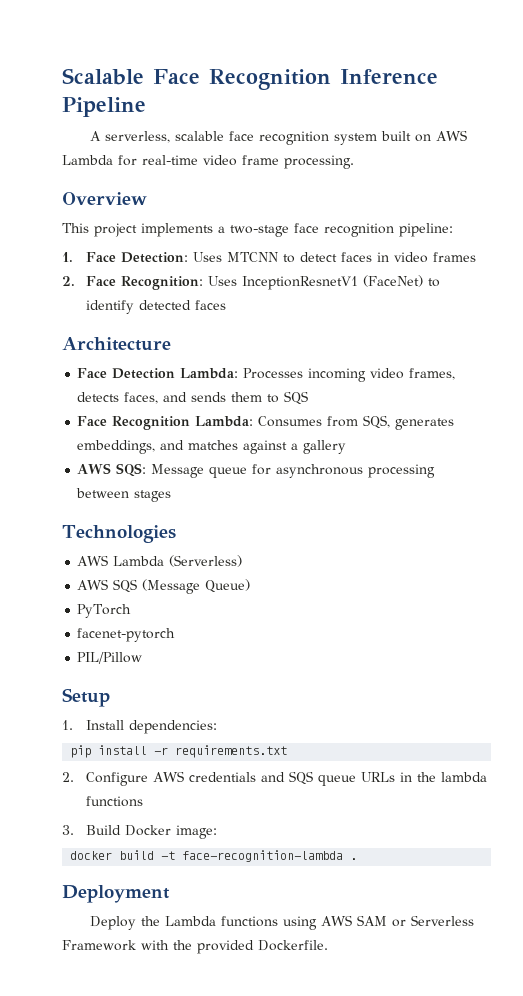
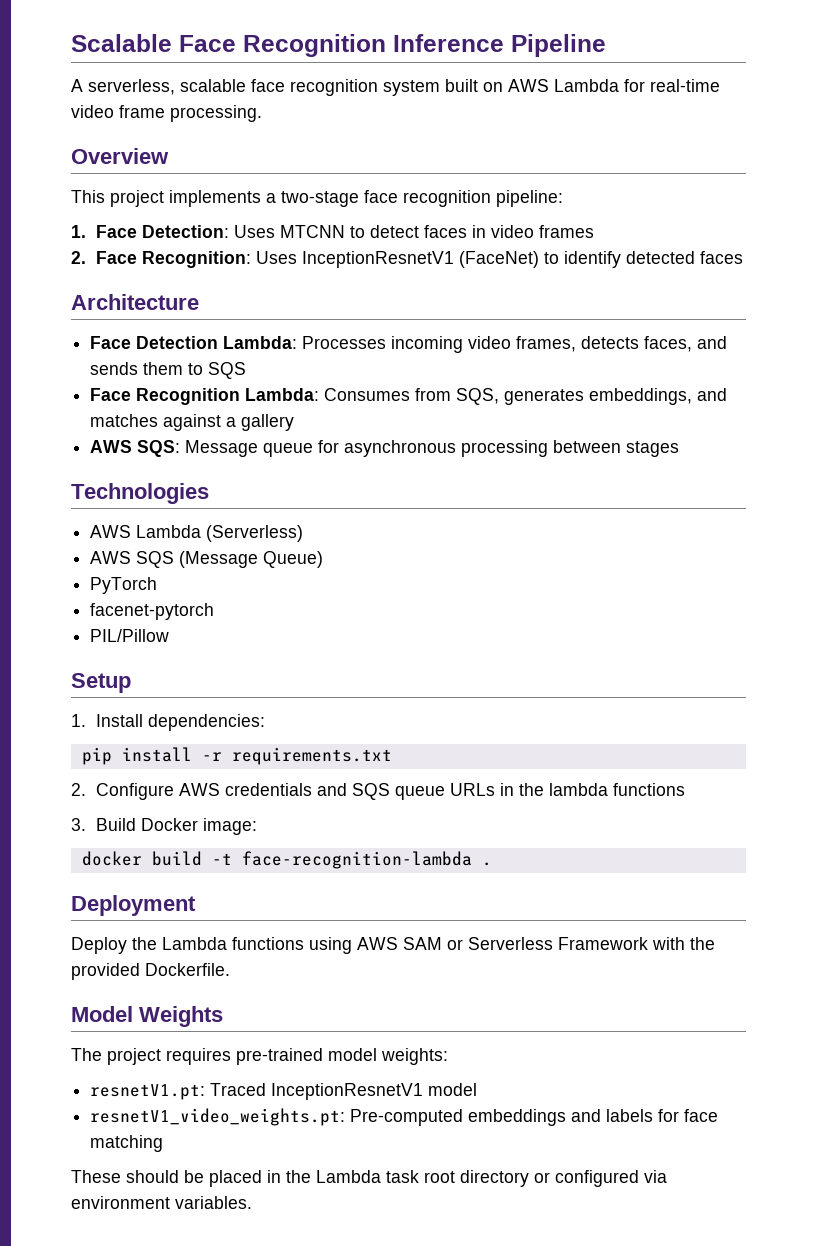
+ Model Weights
+ The project requires pre-trained model weights:
+ resnetV1.pt: Traced InceptionResnetV1 model
+ resnetV1_video_weights.pt: Pre-computed embeddings and labels for face matching
+ These should be placed in the Lambda task root directory or configured via environment variables.

